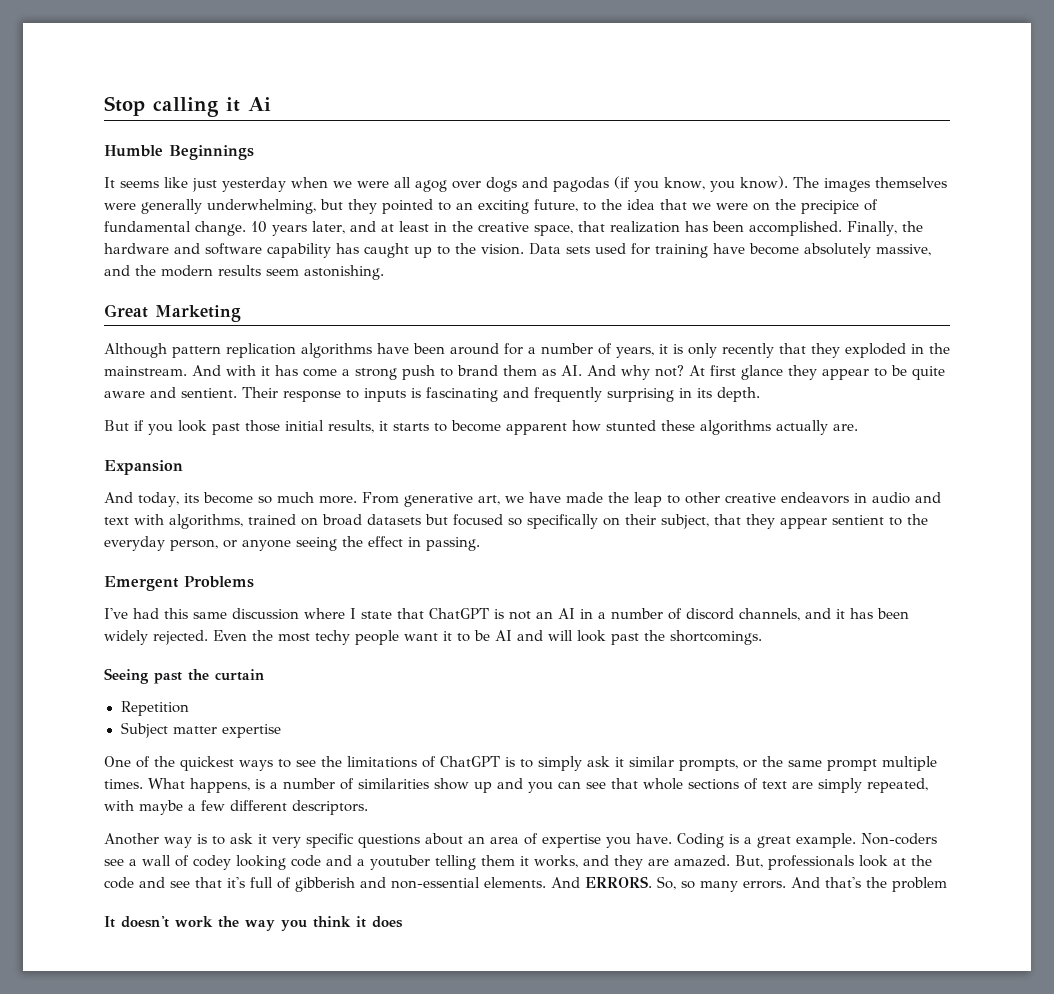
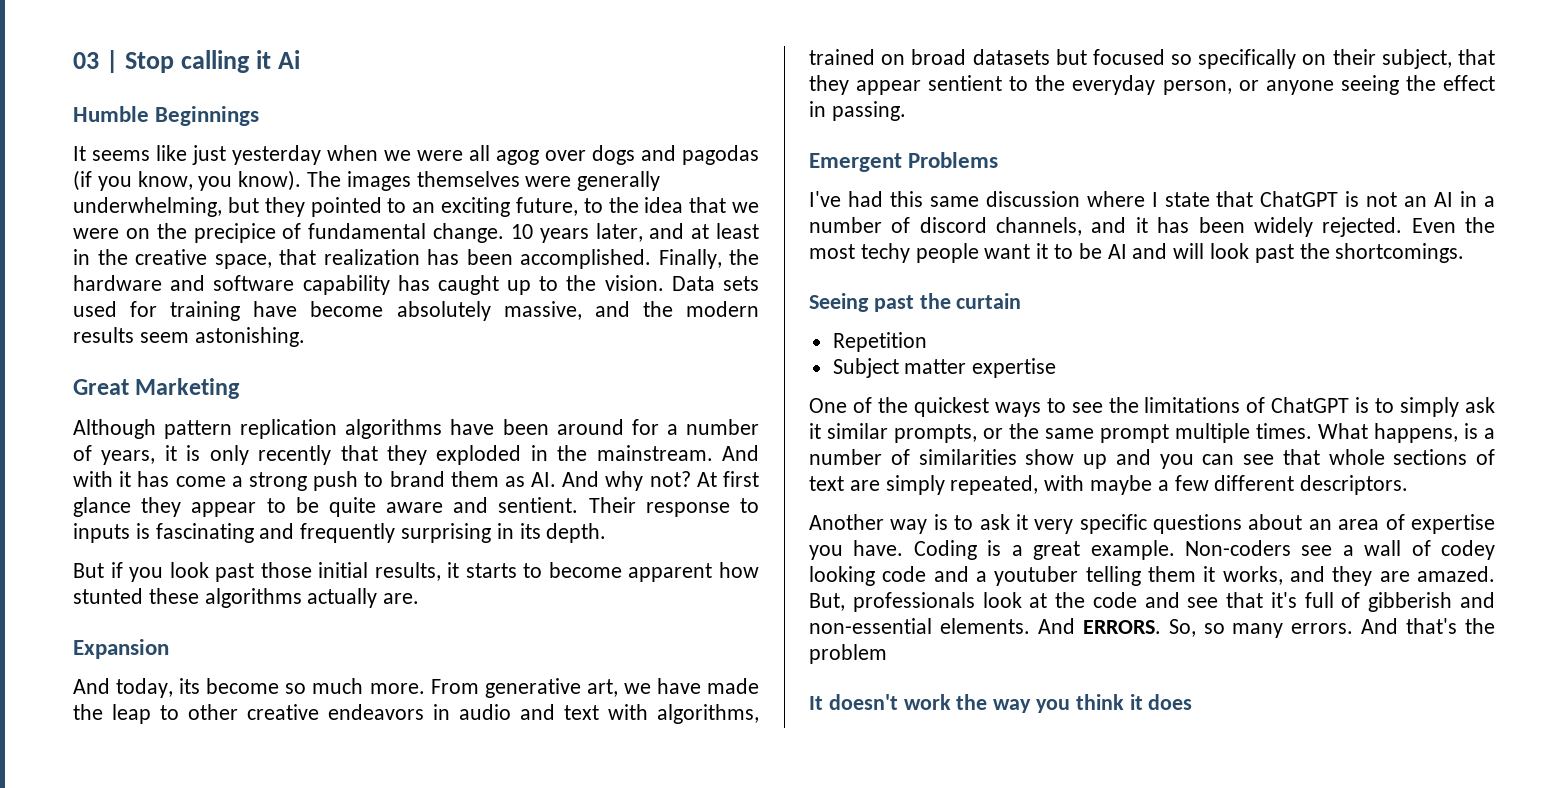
- Stop calling it Ai
+ 03 | Stop calling it Ai

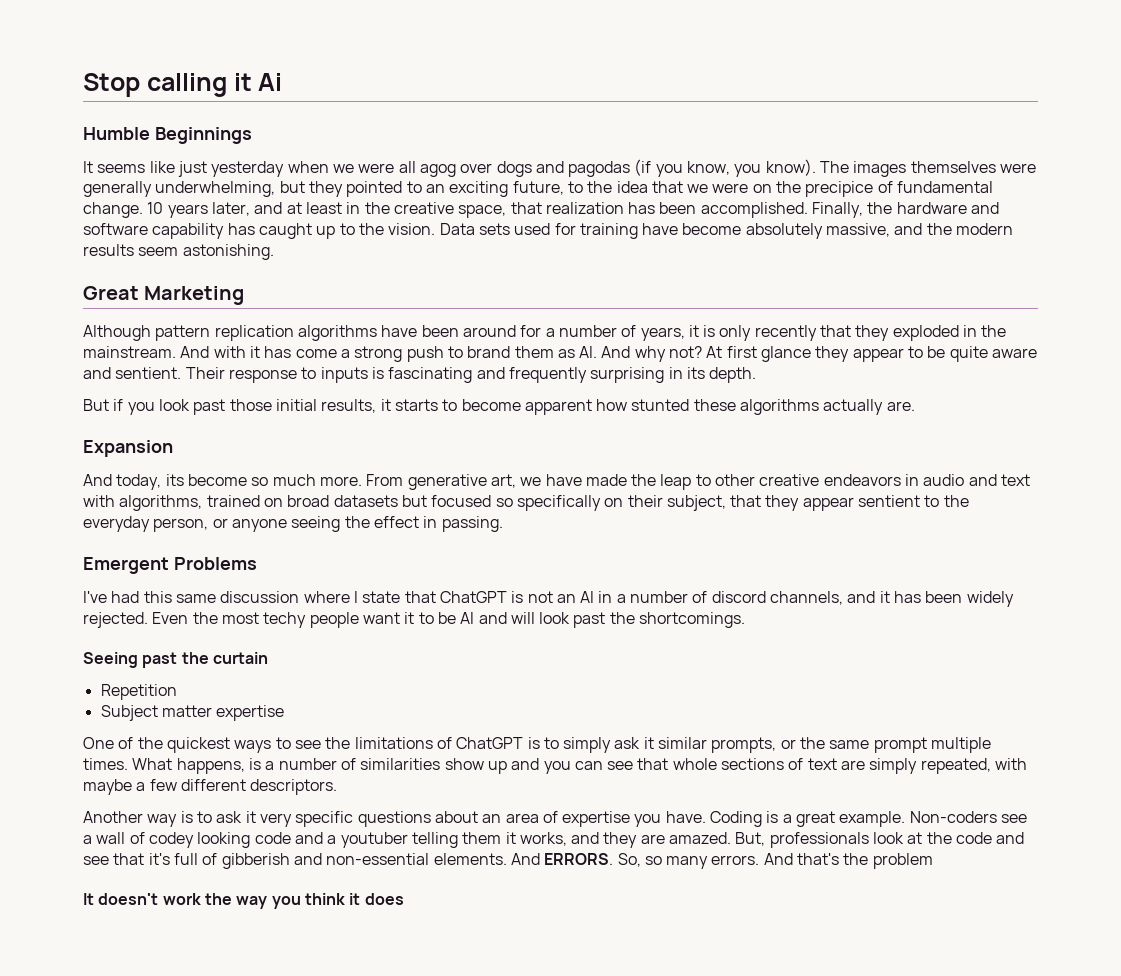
- 03 | Stop calling it Ai
+ Stop calling it Ai

